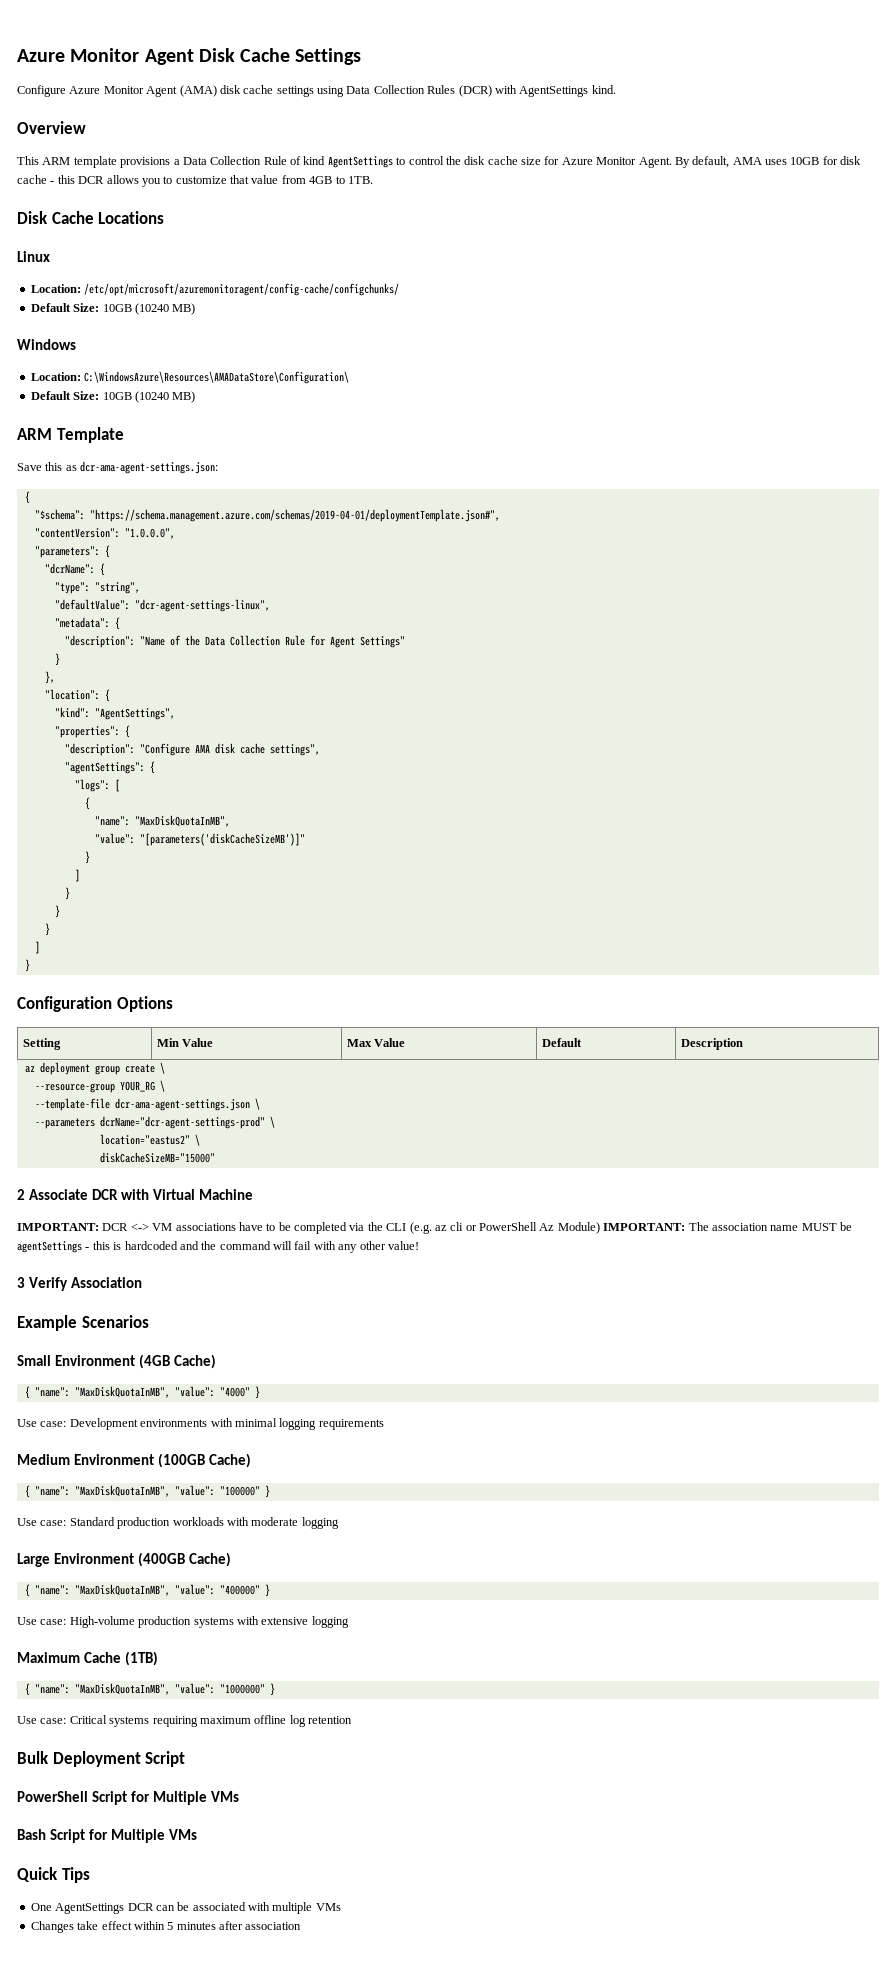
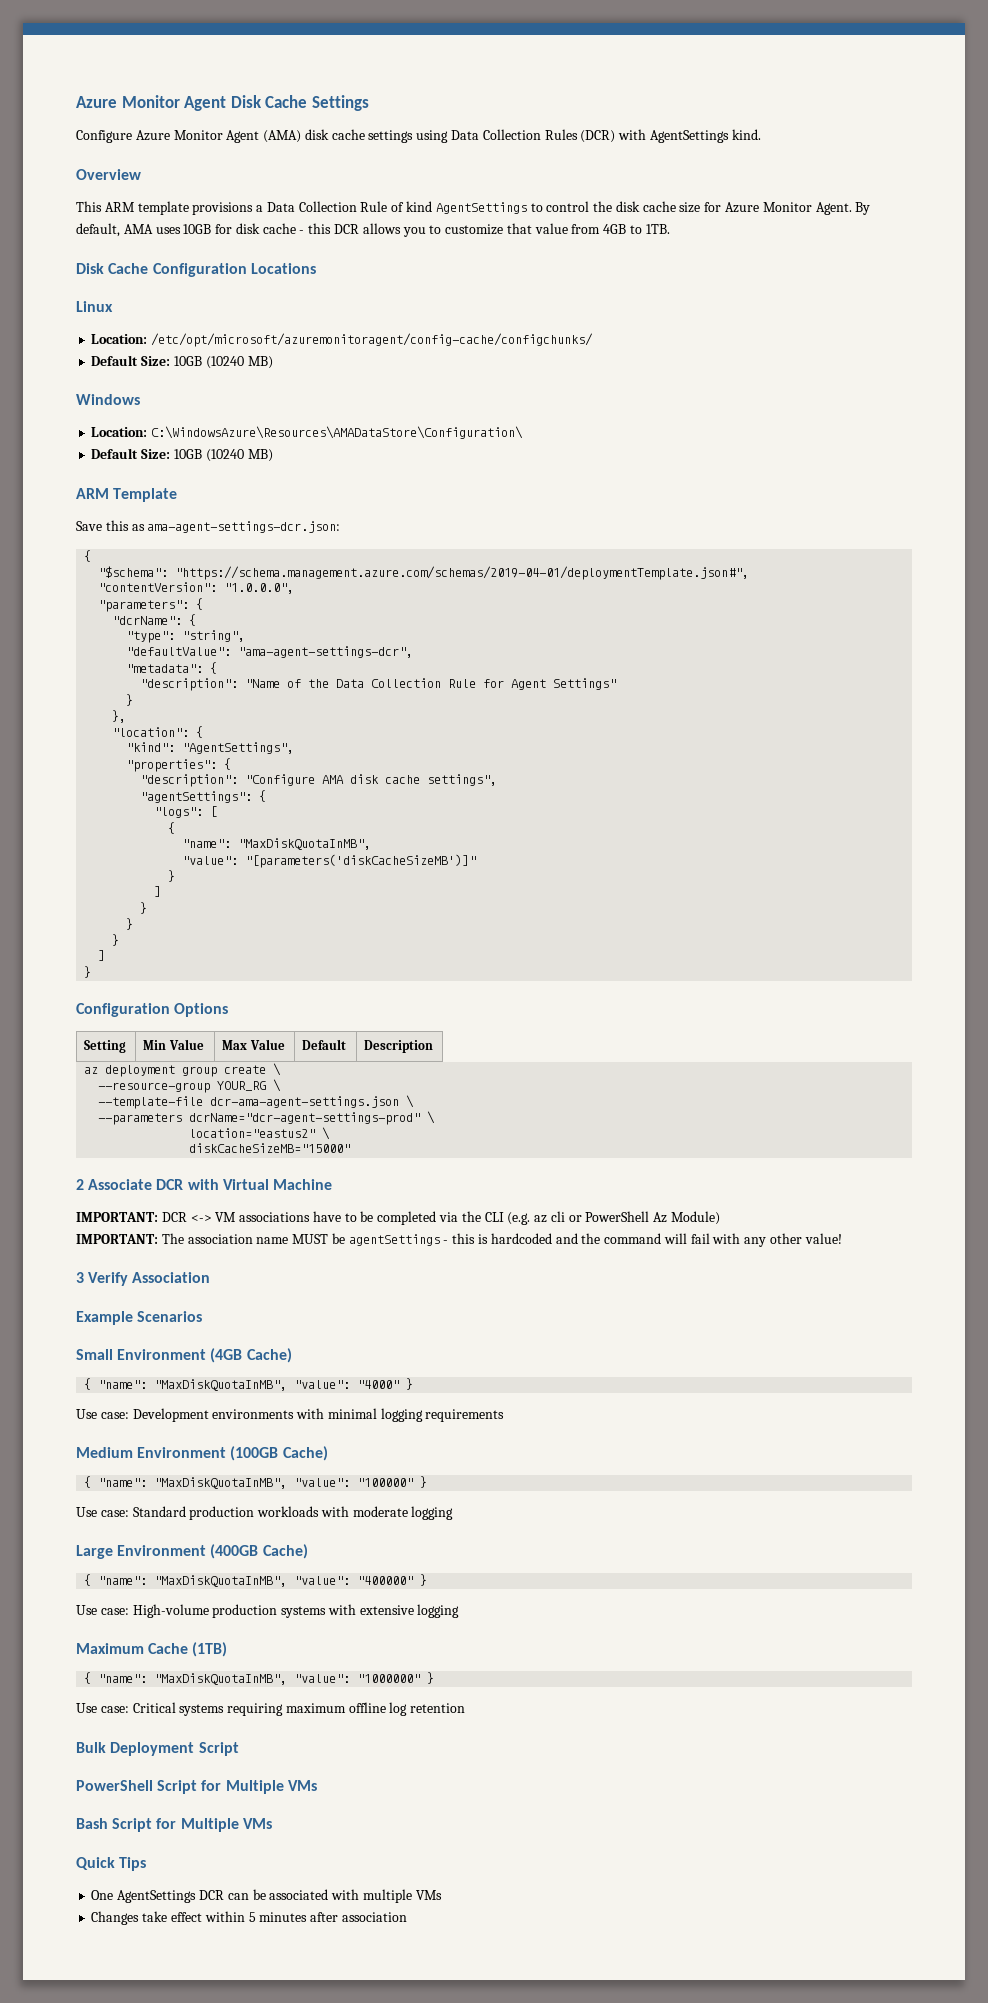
- Disk Cache Locations
+ Disk Cache Configuration Locations
- Save this as dcr-ama-agent-settings.json:
+ Save this as ama-agent-settings-dcr.json:
- "defaultValue": "dcr-agent-settings-linux",
+ "defaultValue": "ama-agent-settings-dcr",
- IMPORTANT: DCR <-> VM associations have to be completed via the CLI (e.g. az cli or PowerShell Az Module) IMPORTANT: The association name MUST be agentSettings - this is hardcoded and the command will fail with any other value!
+ IMPORTANT: DCR <-> VM associations have to be completed via the CLI (e.g. az cli or PowerShell Az Module)
+ IMPORTANT: The association name MUST be agentSettings - this is hardcoded and the command will fail with any other value!

